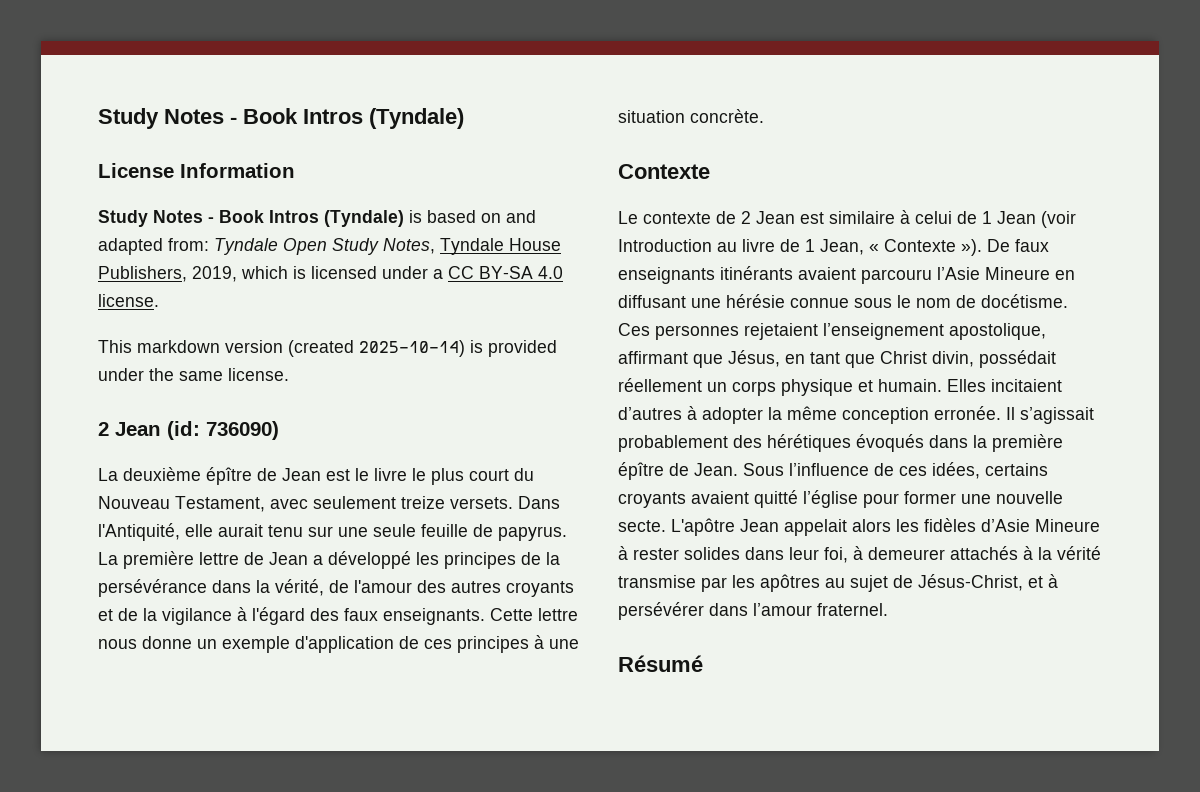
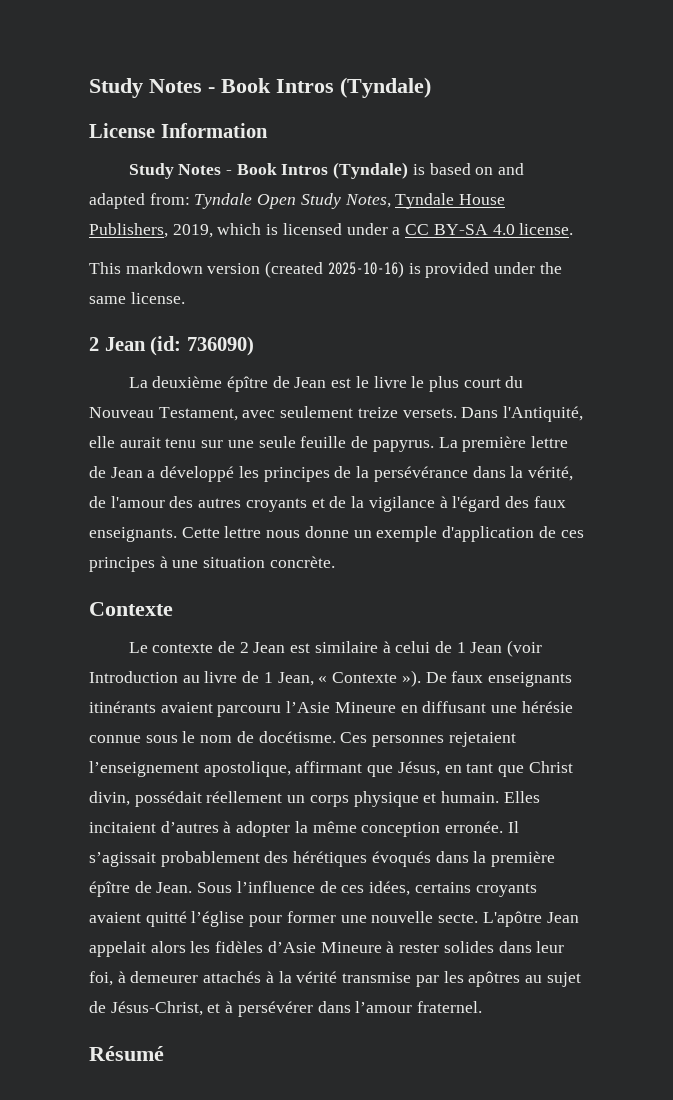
- This markdown version (created 2025-10-14) is provided under the same license.
+ This markdown version (created 2025-10-16) is provided under the same license.

